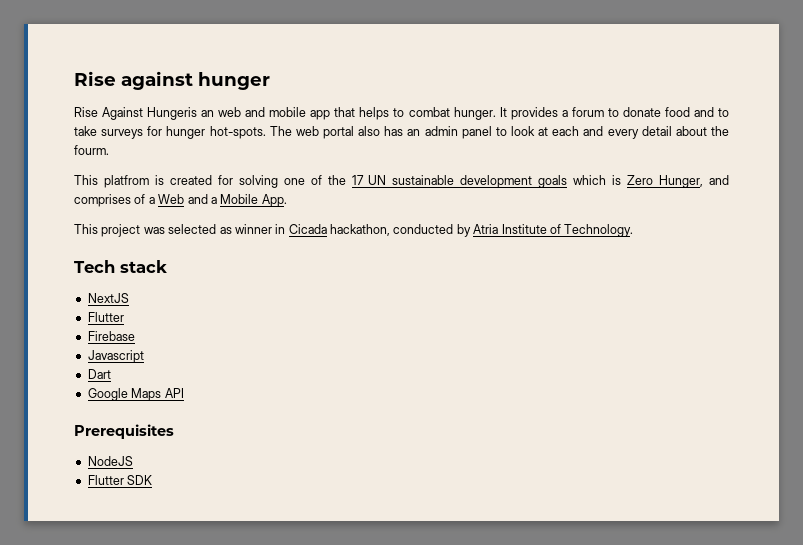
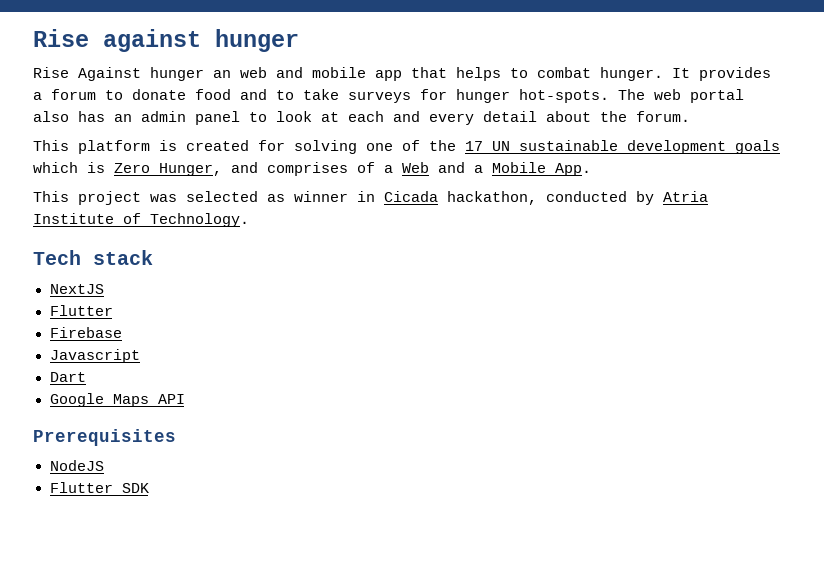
- Rise Against Hungeris an web and mobile app that helps to combat hunger.
+ Rise Against hunger an web and mobile app that helps to combat hunger.
- The web portal also has an admin panel to look at each and every detail about the fourm.
- This platfrom is created for solving one of the 17 UN sustainable development goals which is Zero Hunger, and comprises of a Web and a Mobile App.
+ The web portal also has an admin panel to look at each and every detail about the forum.
+ This platform is created for solving one of the 17 UN sustainable development goals which is Zero Hunger, and comprises of a Web and a Mobile App.

